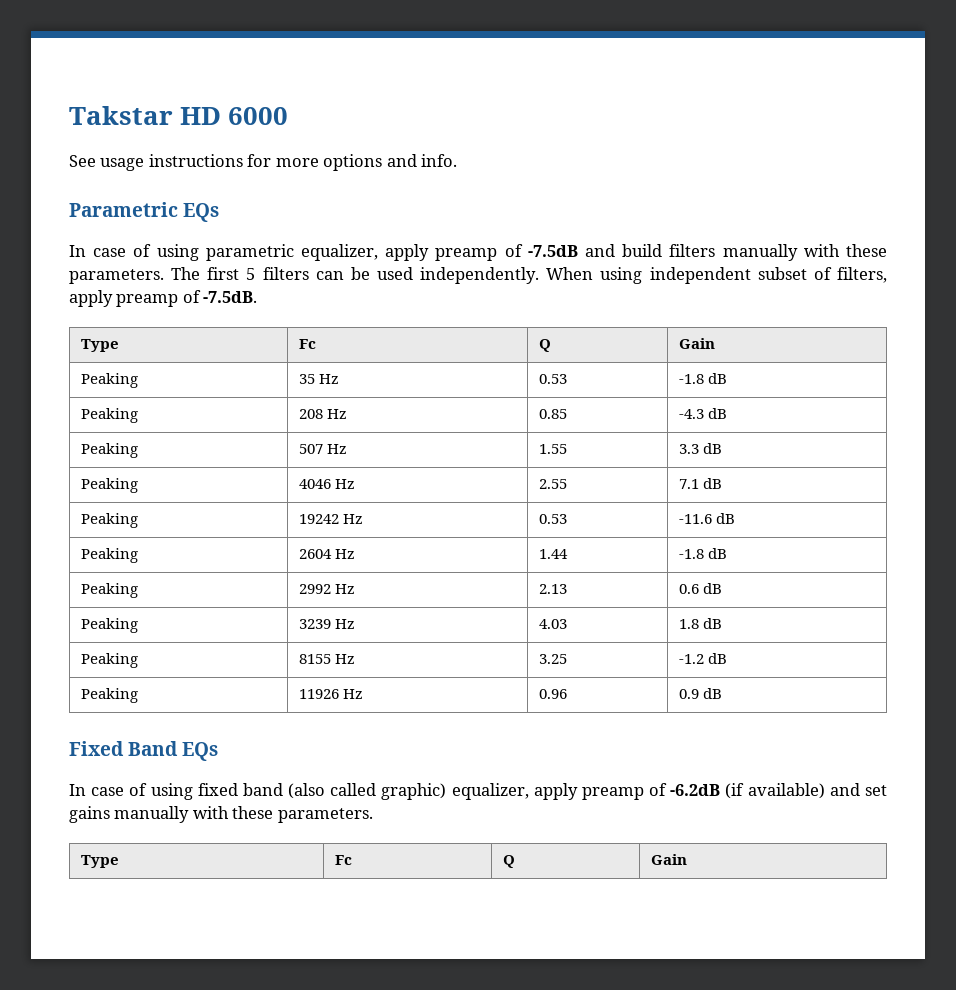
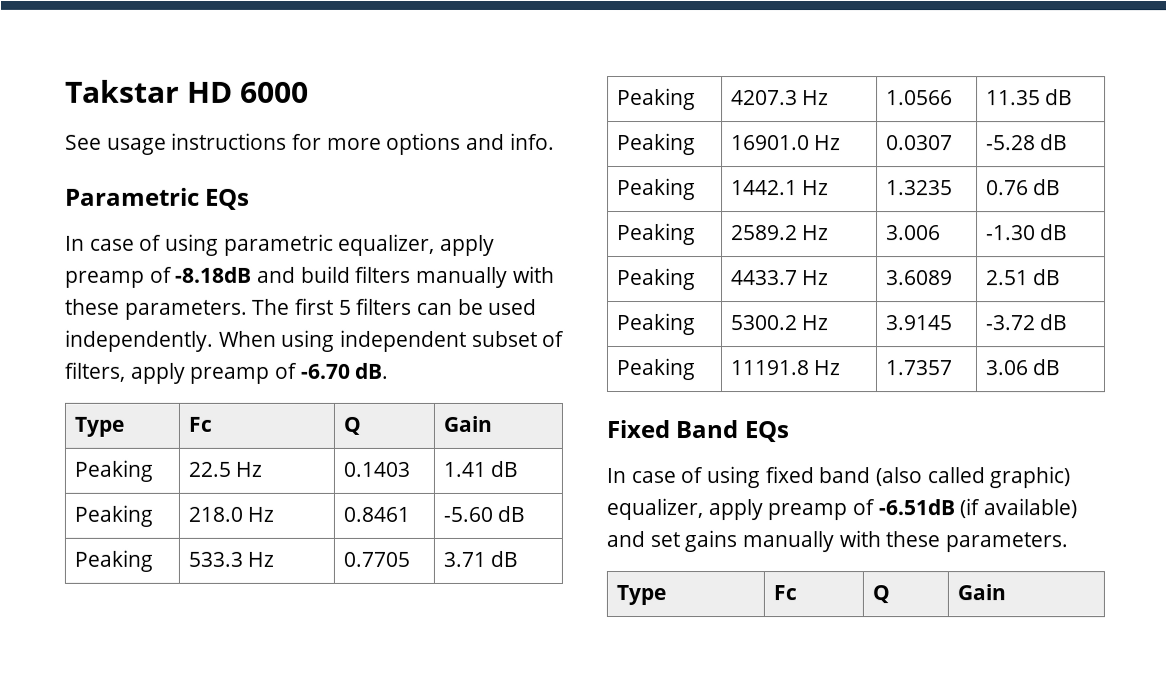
- In case of using parametric equalizer, apply preamp of -7.5dB and build filters manually with these parameters.
+ In case of using parametric equalizer, apply preamp of -8.18dB and build filters manually with these parameters.
- When using independent subset of filters, apply preamp of -7.5dB.
+ When using independent subset of filters, apply preamp of -6.70 dB.
- Peaking | 35 Hz | 0.53 | -1.8 dB
- Peaking | 208 Hz | 0.85 | -4.3 dB
- Peaking | 507 Hz | 1.55 | 3.3 dB
- Peaking | 4046 Hz | 2.55 | 7.1 dB
- Peaking | 19242 Hz | 0.53 | -11.6 dB
- Peaking | 2604 Hz | 1.44 | -1.8 dB
- Peaking | 2992 Hz | 2.13 | 0.6 dB
- Peaking | 3239 Hz | 4.03 | 1.8 dB
- Peaking | 8155 Hz | 3.25 | -1.2 dB
- Peaking | 11926 Hz | 0.96 | 0.9 dB
+ Peaking | 22.5 Hz | 0.1403 | 1.41 dB
+ Peaking | 218.0 Hz | 0.8461 | -5.60 dB
+ Peaking | 533.3 Hz | 0.7705 | 3.71 dB
+ Peaking | 4207.3 Hz | 1.0566 | 11.35 dB
+ Peaking | 16901.0 Hz | 0.0307 | -5.28 dB
+ Peaking | 1442.1 Hz | 1.3235 | 0.76 dB
+ Peaking | 2589.2 Hz | 3.006 | -1.30 dB
+ Peaking | 4433.7 Hz | 3.6089 | 2.51 dB
+ Peaking | 5300.2 Hz | 3.9145 | -3.72 dB
+ Peaking | 11191.8 Hz | 1.7357 | 3.06 dB
- In case of using fixed band (also called graphic) equalizer, apply preamp of -6.2dB (if available) and set gains manually with these parameters.
+ In case of using fixed band (also called graphic) equalizer, apply preamp of -6.51dB (if available) and set gains manually with these parameters.

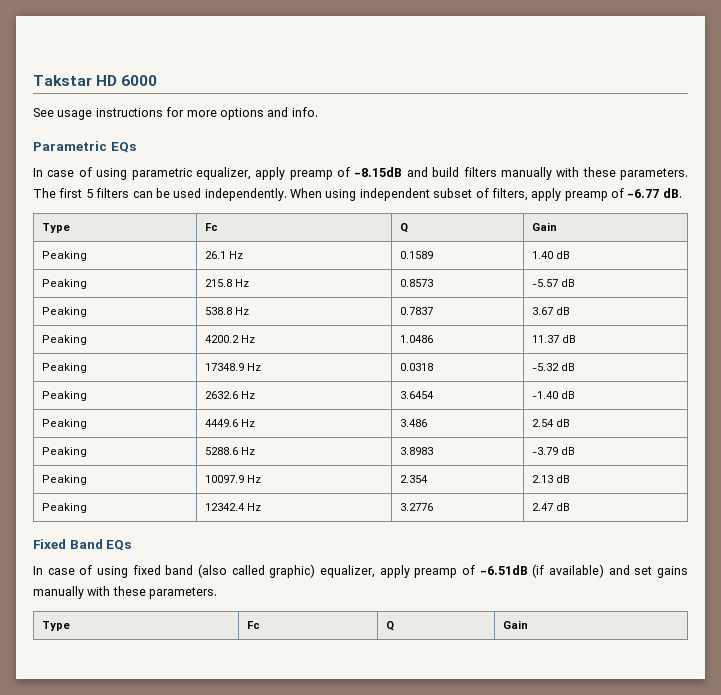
- In case of using parametric equalizer, apply preamp of -8.18dB and build filters manually with these parameters.
+ In case of using parametric equalizer, apply preamp of -8.15dB and build filters manually with these parameters.
- When using independent subset of filters, apply preamp of -6.70 dB.
+ When using independent subset of filters, apply preamp of -6.77 dB.
- Peaking | 22.5 Hz | 0.1403 | 1.41 dB
- Peaking | 218.0 Hz | 0.8461 | -5.60 dB
- Peaking | 533.3 Hz | 0.7705 | 3.71 dB
- Peaking | 4207.3 Hz | 1.0566 | 11.35 dB
- Peaking | 16901.0 Hz | 0.0307 | -5.28 dB
- Peaking | 1442.1 Hz | 1.3235 | 0.76 dB
- Peaking | 2589.2 Hz | 3.006 | -1.30 dB
- Peaking | 4433.7 Hz | 3.6089 | 2.51 dB
- Peaking | 5300.2 Hz | 3.9145 | -3.72 dB
- Peaking | 11191.8 Hz | 1.7357 | 3.06 dB
+ Peaking | 26.1 Hz | 0.1589 | 1.40 dB
+ Peaking | 215.8 Hz | 0.8573 | -5.57 dB
+ Peaking | 538.8 Hz | 0.7837 | 3.67 dB
+ Peaking | 4200.2 Hz | 1.0486 | 11.37 dB
+ Peaking | 17348.9 Hz | 0.0318 | -5.32 dB
+ Peaking | 2632.6 Hz | 3.6454 | -1.40 dB
+ Peaking | 4449.6 Hz | 3.486 | 2.54 dB
+ Peaking | 5288.6 Hz | 3.8983 | -3.79 dB
+ Peaking | 10097.9 Hz | 2.354 | 2.13 dB
+ Peaking | 12342.4 Hz | 3.2776 | 2.47 dB

